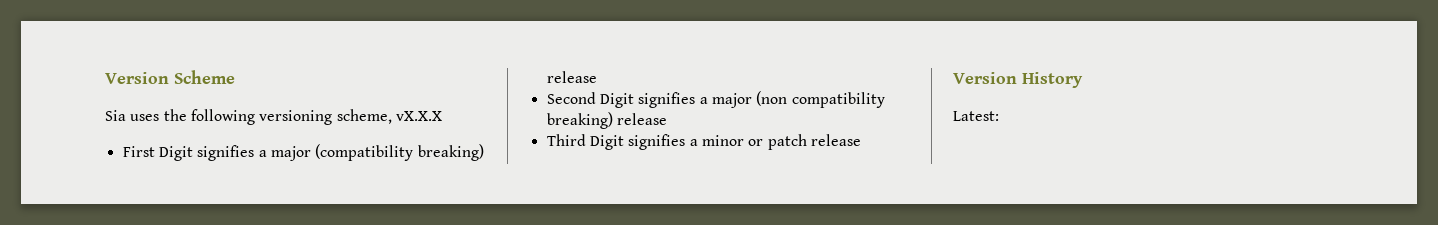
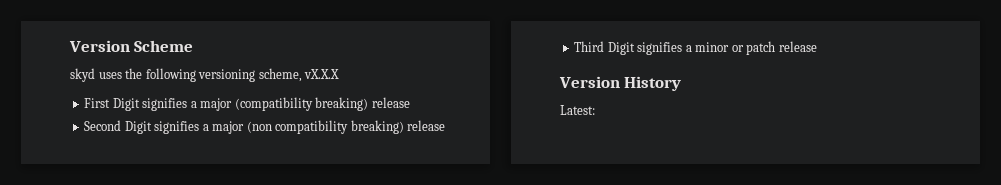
- Sia uses the following versioning scheme, vX.X.X
+ skyd uses the following versioning scheme, vX.X.X

